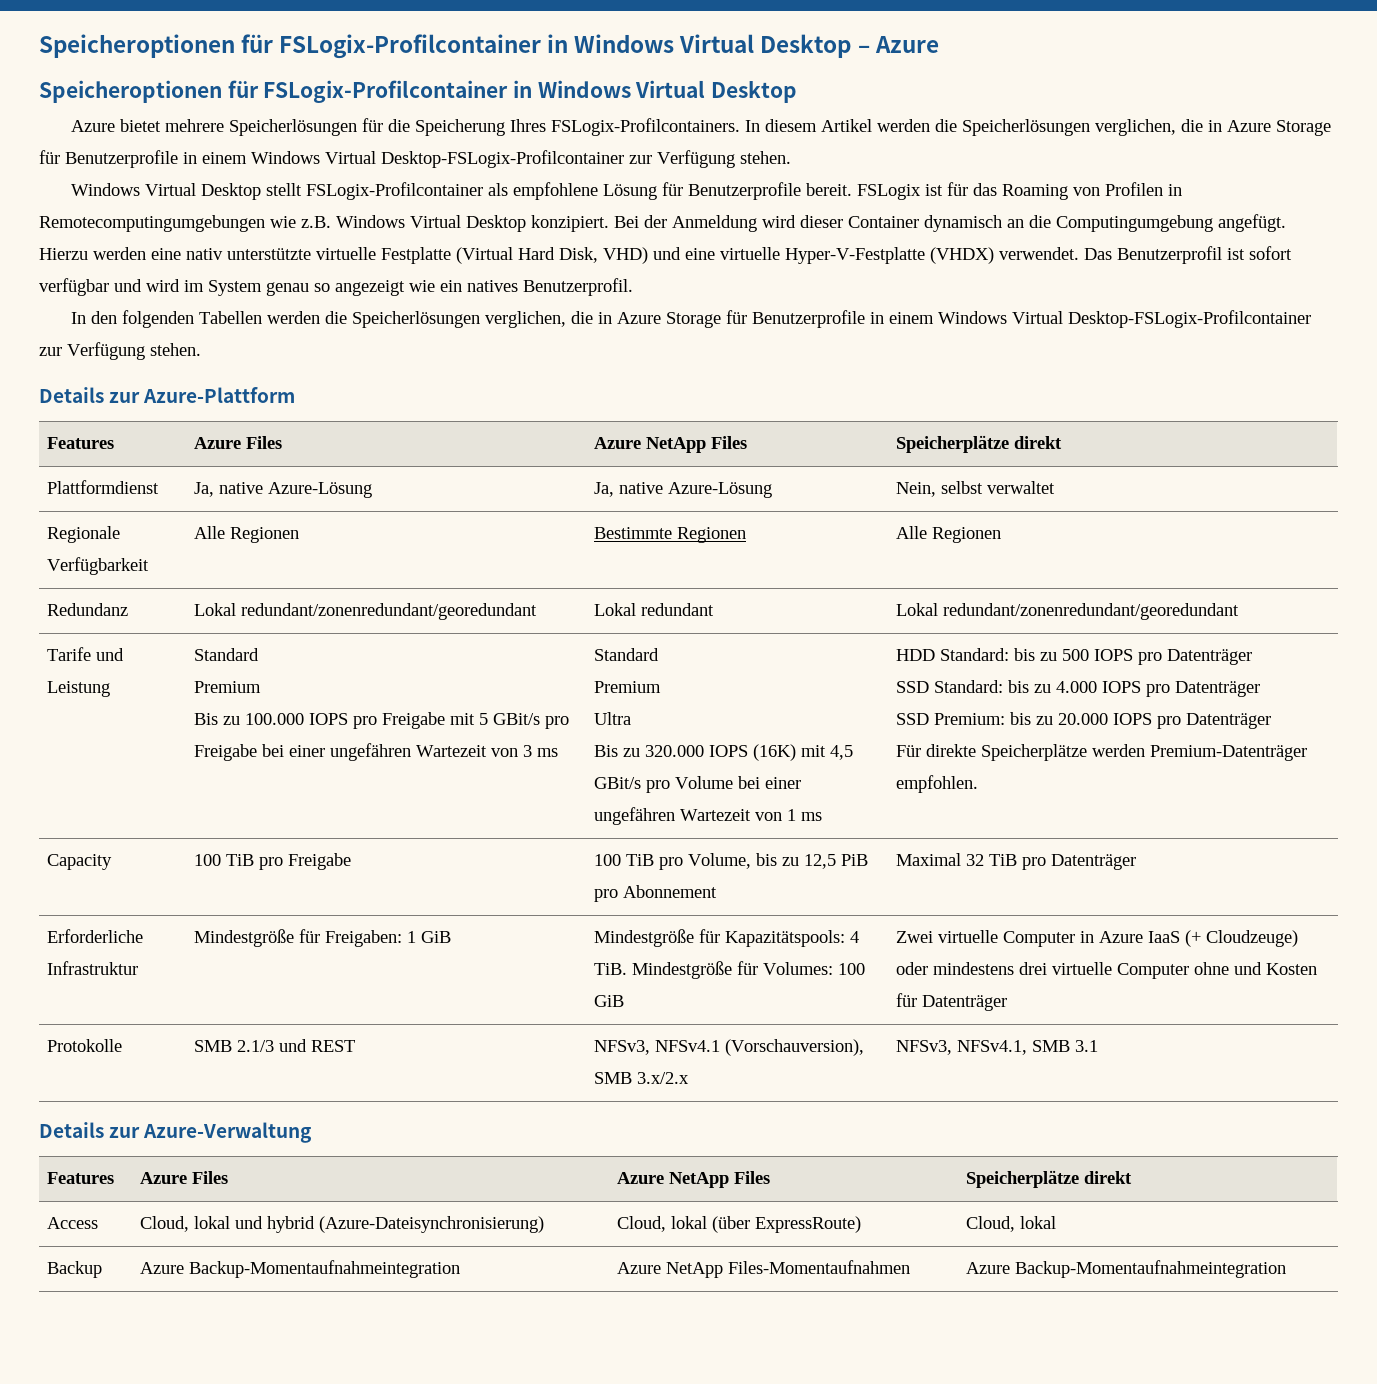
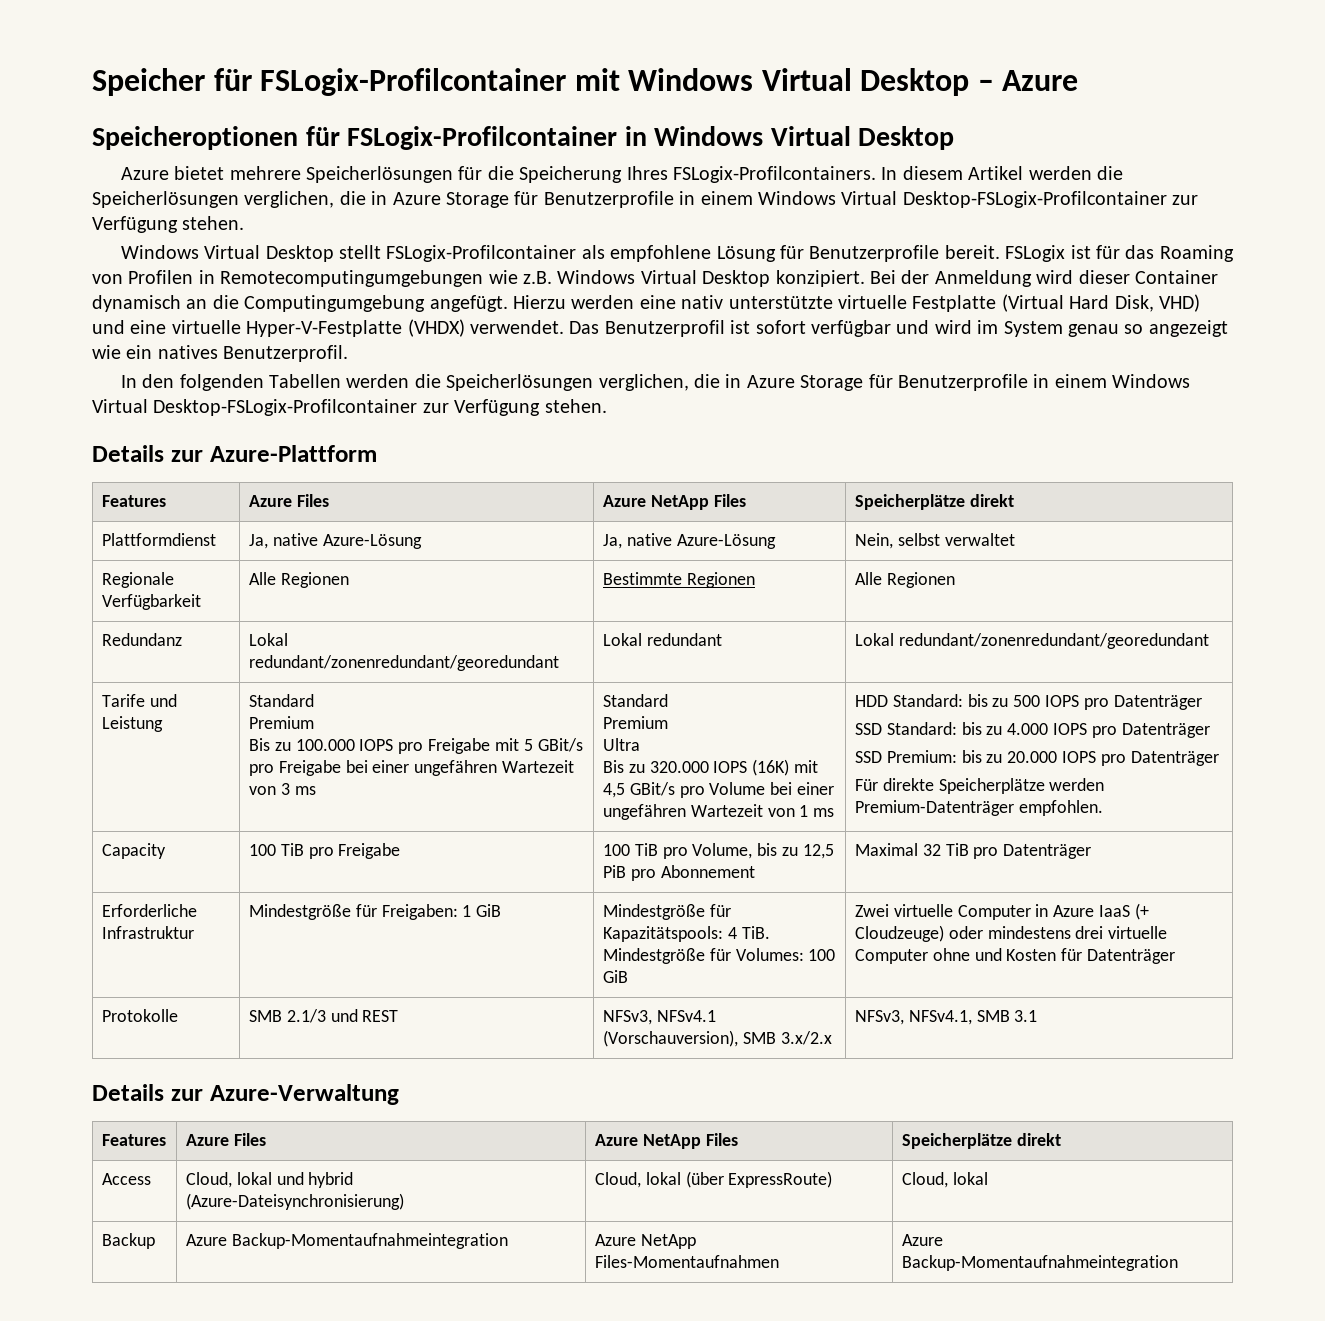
- Speicheroptionen für FSLogix-Profilcontainer in Windows Virtual Desktop – Azure
+ Speicher für FSLogix-Profilcontainer mit Windows Virtual Desktop – Azure

